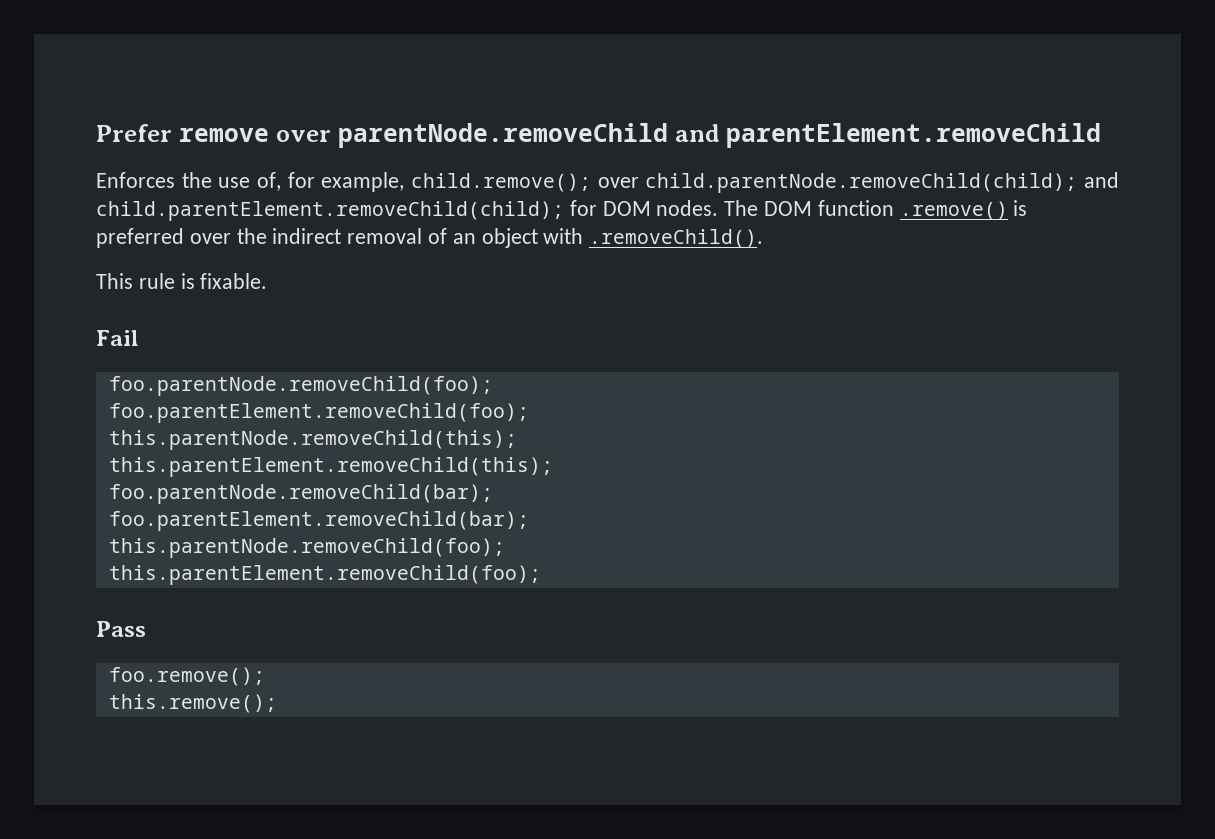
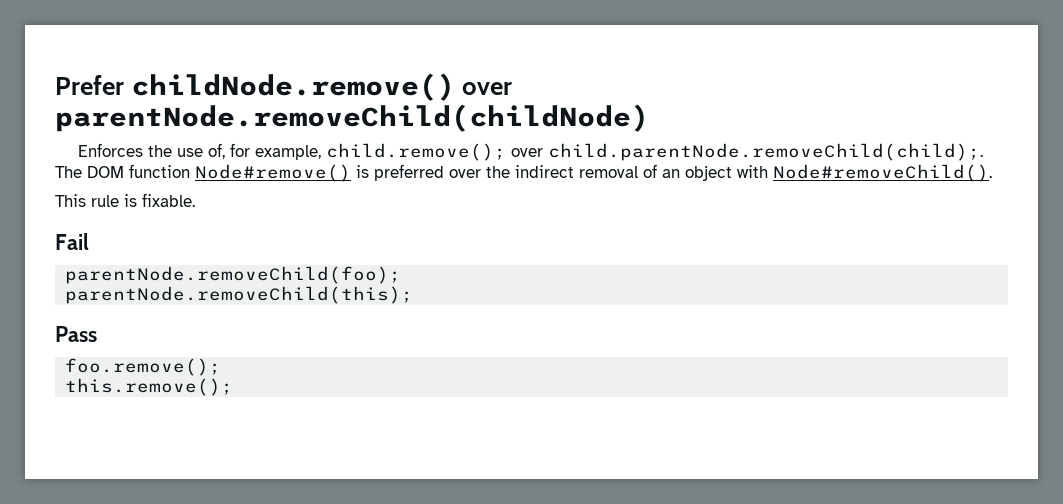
- Prefer remove over parentNode.removeChild and parentElement.removeChild
+ Prefer childNode.remove() over parentNode.removeChild(childNode)
- Enforces the use of, for example, child.remove(); over child.parentNode.removeChild(child); and child.parentElement.removeChild(child); for DOM nodes. The DOM function .remove() is preferred over the indirect removal of an object with .removeChild().
+ Enforces the use of, for example, child.remove(); over child.parentNode.removeChild(child);. The DOM function Node#remove() is preferred over the indirect removal of an object with Node#removeChild().
- foo.parentNode.removeChild(foo);
- foo.parentElement.removeChild(foo);
- this.parentNode.removeChild(this);
- this.parentElement.removeChild(this);
- foo.parentNode.removeChild(bar);
- foo.parentElement.removeChild(bar);
- this.parentNode.removeChild(foo);
- this.parentElement.removeChild(foo);
+ parentNode.removeChild(foo);
+ parentNode.removeChild(this);

